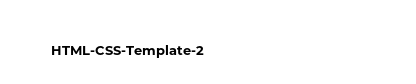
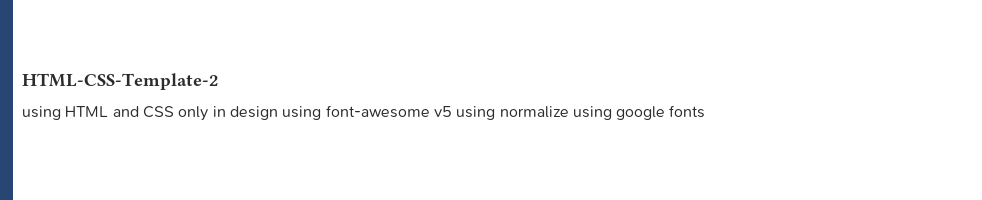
+ using HTML and CSS only in design using font-awesome v5 using normalize using google fonts

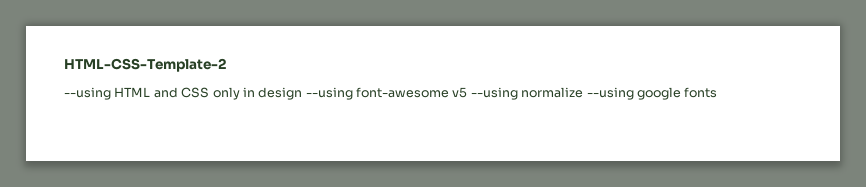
- using HTML and CSS only in design using font-awesome v5 using normalize using google fonts
+ --using HTML and CSS only in design --using font-awesome v5 --using normalize --using google fonts

